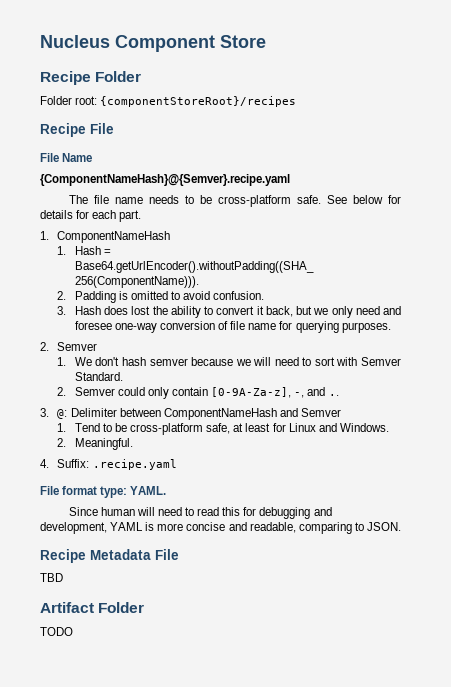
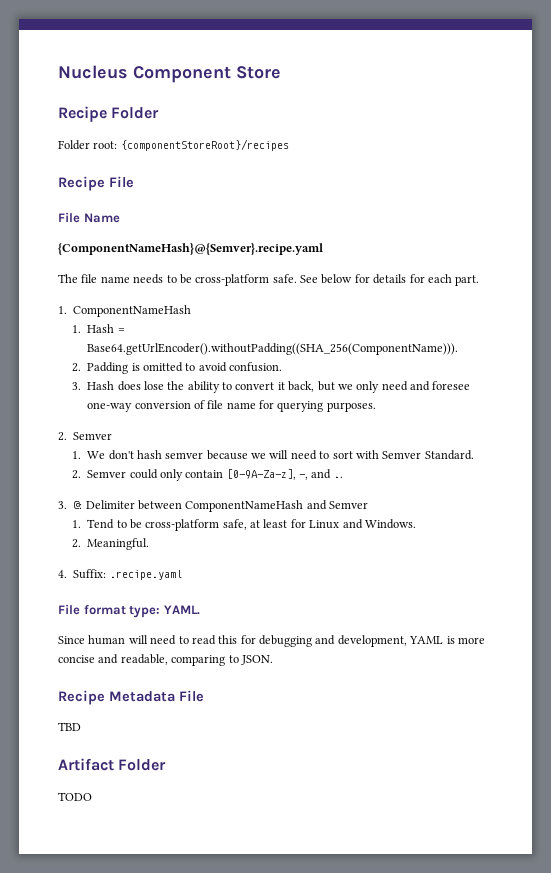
- 3. Hash does lost the ability to convert it back, but we only need and foresee one-way conversion of file name for querying purposes.
+ 3. Hash does lose the ability to convert it back, but we only need and foresee one-way conversion of file name for querying purposes.

